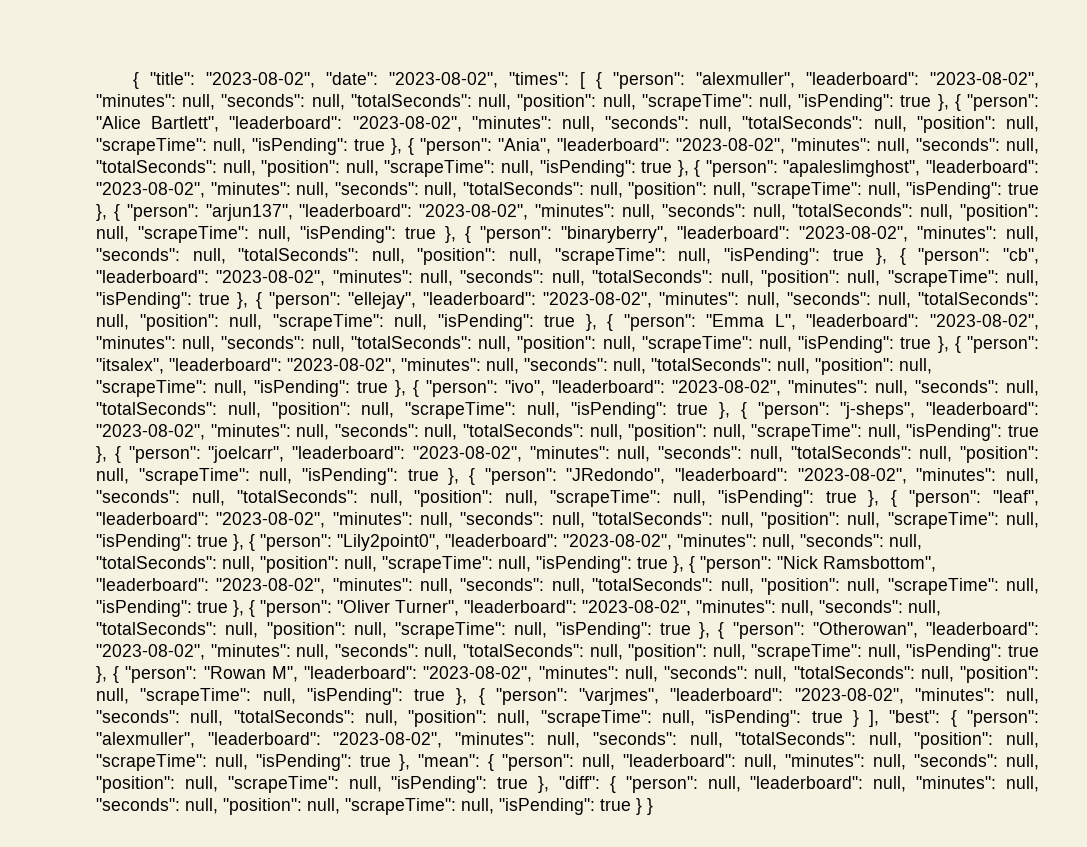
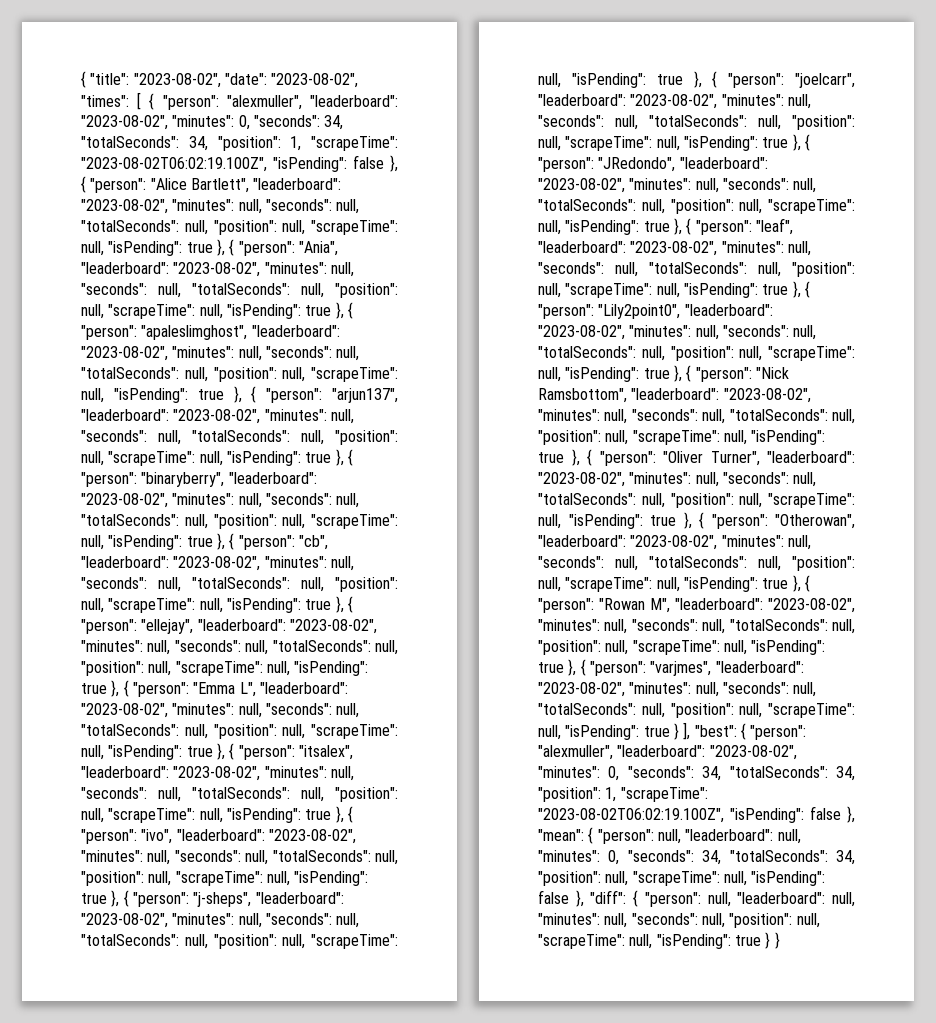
- "alexmuller", "leaderboard": "2023-08-02", "minutes": null, "seconds": null, "totalSeconds": null, "position": null, "scrapeTime": null, "isPending": true }, { "person":
+ "alexmuller", "leaderboard": "2023-08-02", "minutes": 0, "seconds": 34, "totalSeconds": 34, "position": 1, "scrapeTime": "2023-08-02T06:02:19.100Z", "isPending": false }, { "person":
- null, "seconds": null, "totalSeconds": null, "position": null, "scrapeTime": null, "isPending": true }, "mean":
+ 0, "seconds": 34, "totalSeconds": 34, "position": 1, "scrapeTime": "2023-08-02T06:02:19.100Z", "isPending": false }, "mean":
- null, "seconds": null, "position": null, "scrapeTime": null, "isPending": true }, "diff":
+ 0, "seconds": 34, "totalSeconds": 34, "position": null, "scrapeTime": null, "isPending": false }, "diff":

